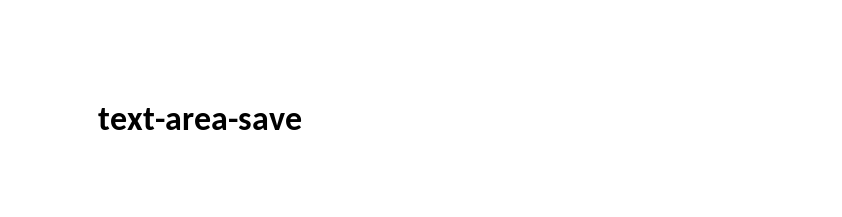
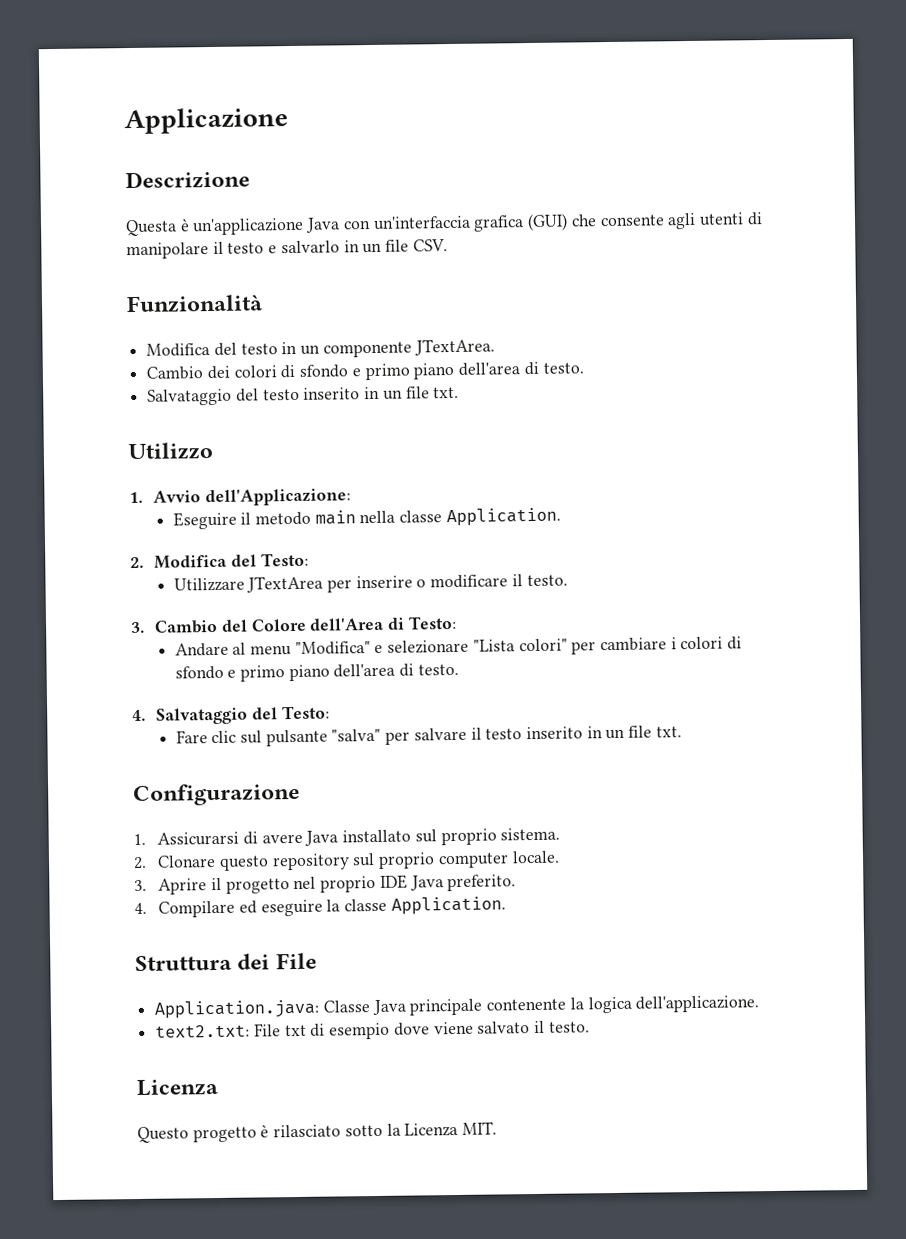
- text-area-save
+ Applicazione
+ Descrizione
+ Questa è un'applicazione Java con un'interfaccia grafica (GUI) che consente agli utenti di manipolare il testo e salvarlo in un file CSV.
+ Funzionalità
+ Modifica del testo in un componente JTextArea.
+ Cambio dei colori di sfondo e primo piano dell'area di testo.
+ Salvataggio del testo inserito in un file txt.
+ Utilizzo
+ 1. Avvio dell'Applicazione:
+ Eseguire il metodo main nella classe Application.
+ 2. Modifica del Testo:
+ Utilizzare JTextArea per inserire o modificare il testo.
+ 3. Cambio del Colore dell'Area di Testo:
+ Andare al menu "Modifica" e selezionare "Lista colori" per cambiare i colori di sfondo e primo piano dell'area di testo.
+ 4. Salvataggio del Testo:
+ Fare clic sul pulsante "salva" per salvare il testo inserito in un file txt.
+ Configurazione
+ 1. Assicurarsi di avere Java installato sul proprio sistema.
+ 2. Clonare questo repository sul proprio computer locale.
+ 3. Aprire il progetto nel proprio IDE Java preferito.
+ 4. Compilare ed eseguire la classe Application.
+ Struttura dei File
+ Application.java: Classe Java principale contenente la logica dell'applicazione.
+ text2.txt: File txt di esempio dove viene salvato il testo.
+ Licenza
+ Questo progetto è rilasciato sotto la Licenza MIT.

